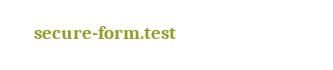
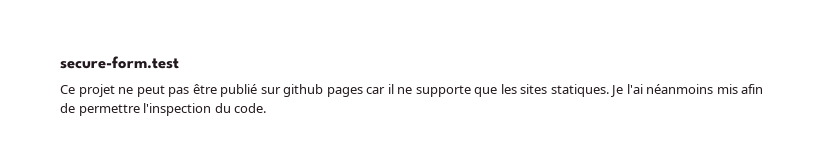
+ Ce projet ne peut pas être publié sur github pages car il ne supporte que les sites statiques. Je l'ai néanmoins mis afin de permettre l'inspection du code.

